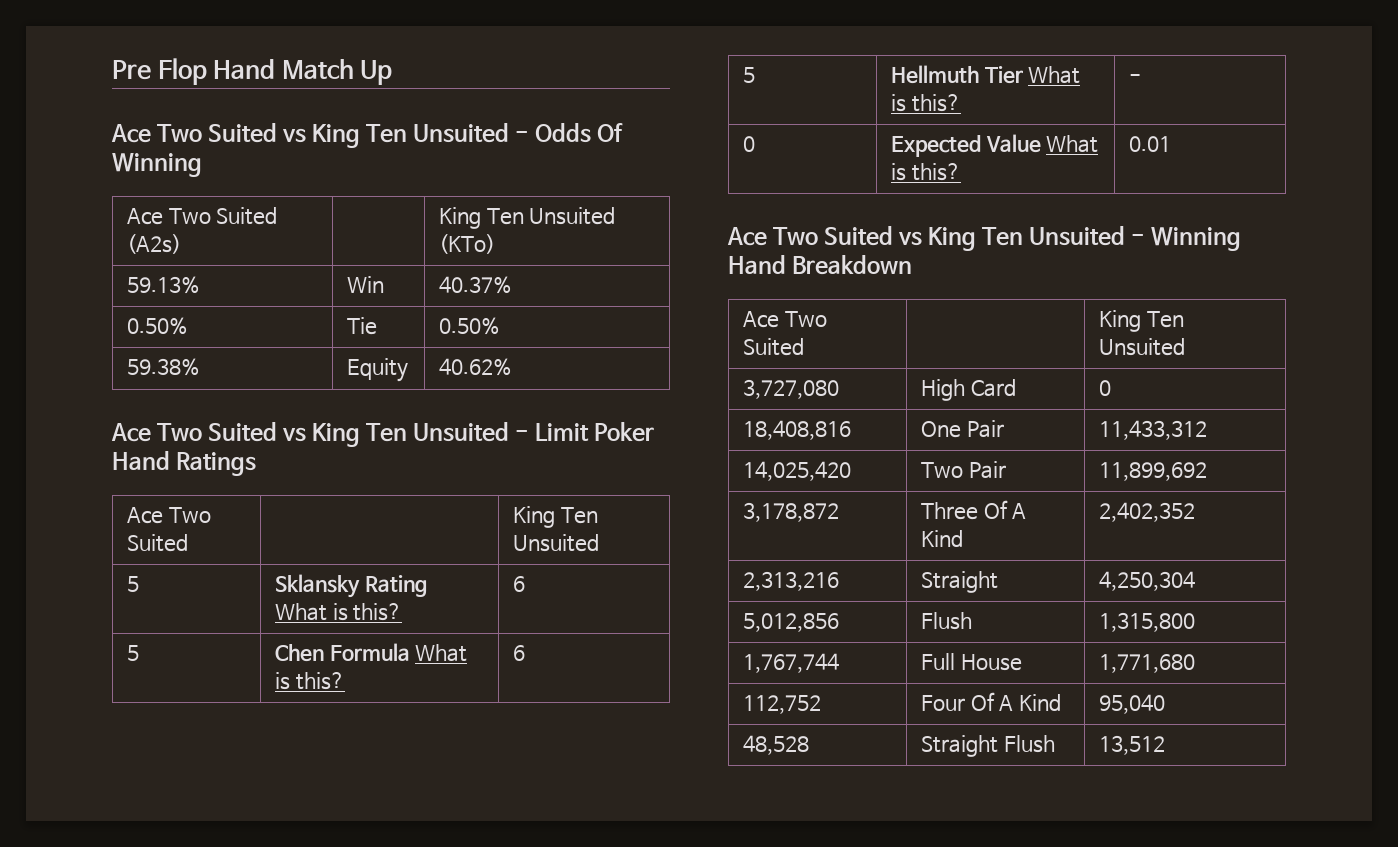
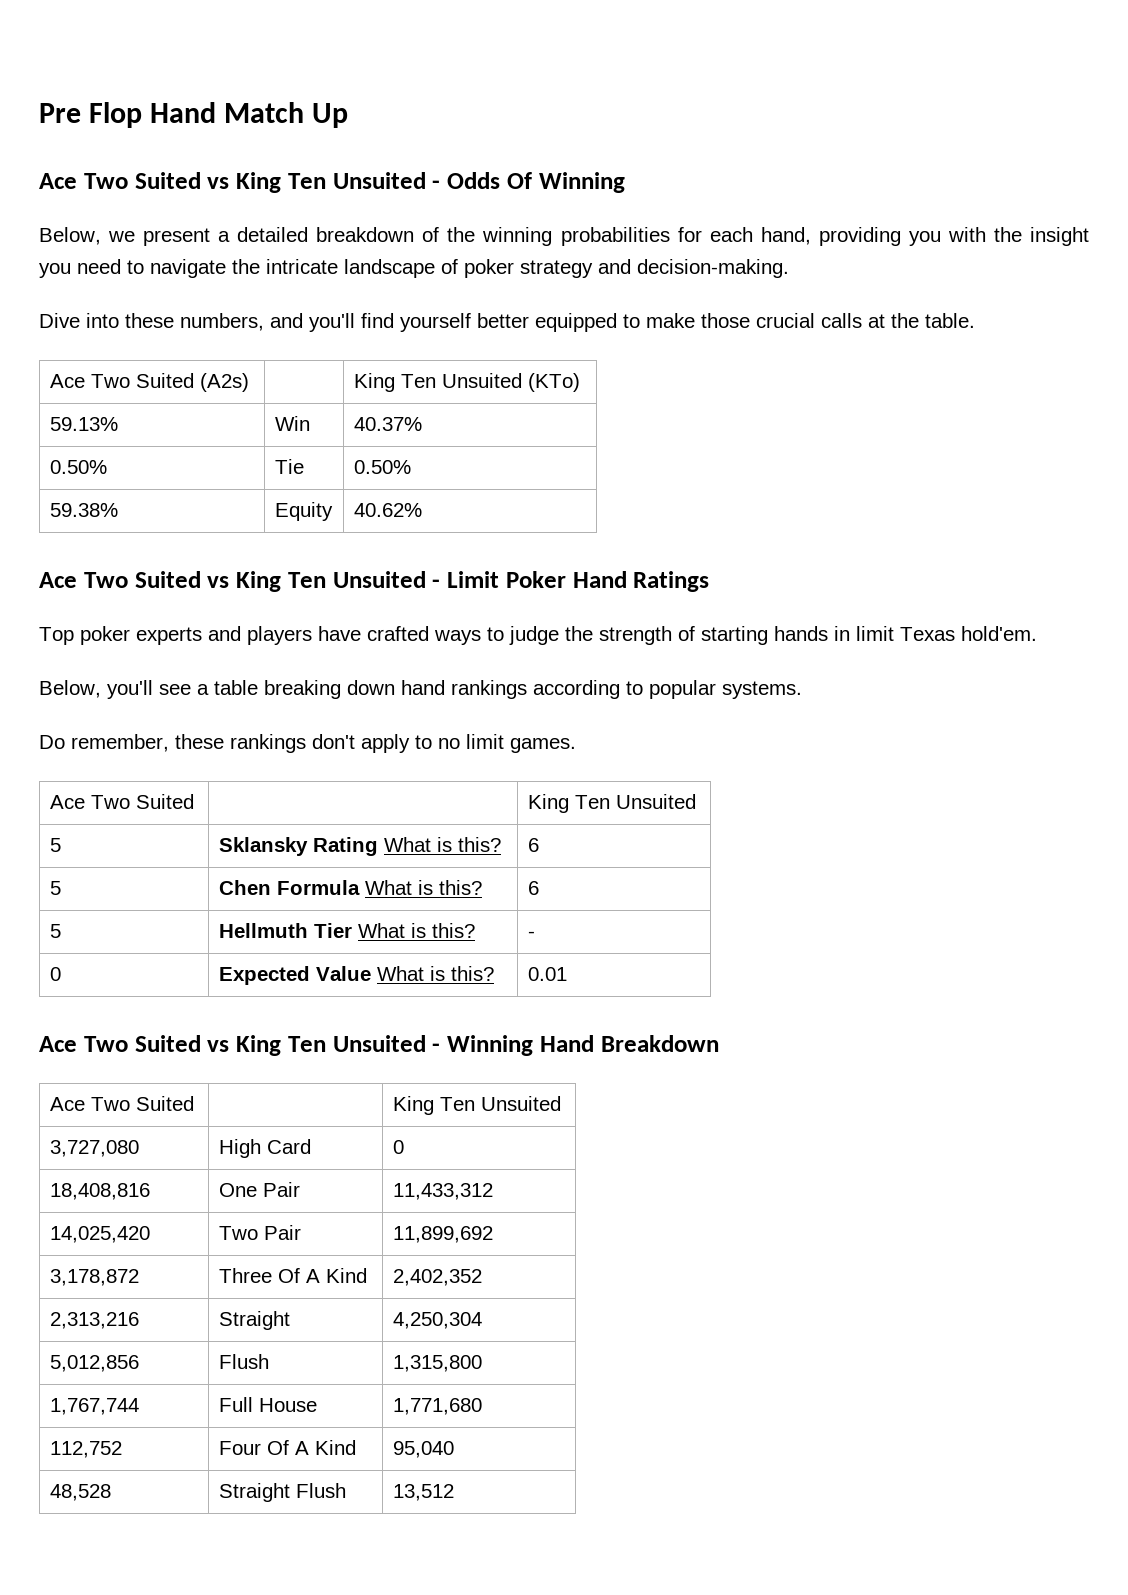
+ Below, we present a detailed breakdown of the winning probabilities for each hand, providing you with the insight you need to navigate the intricate landscape of poker strategy and decision-making.
+ Dive into these numbers, and you'll find yourself better equipped to make those crucial calls at the table.
+ Top poker experts and players have crafted ways to judge the strength of starting hands in limit Texas hold'em.
+ Below, you'll see a table breaking down hand rankings according to popular systems.
+ Do remember, these rankings don't apply to no limit games.

